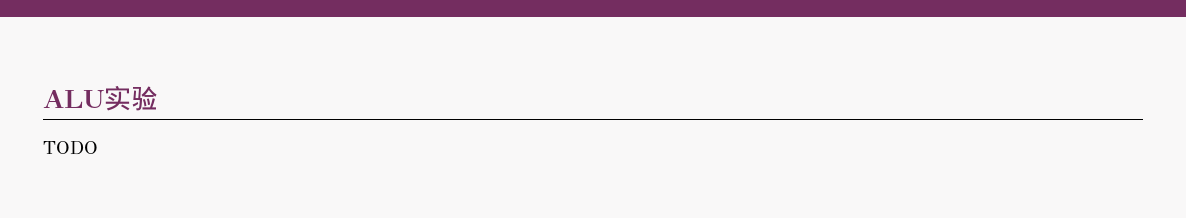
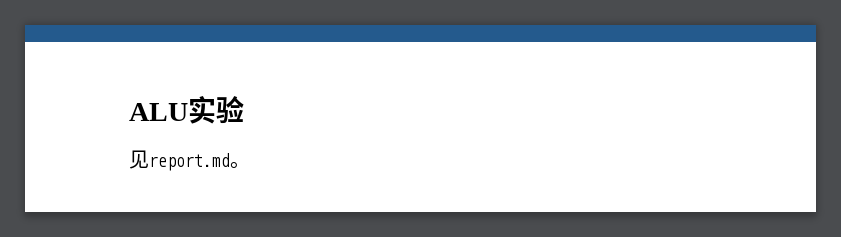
- TODO
+ 见report.md。

